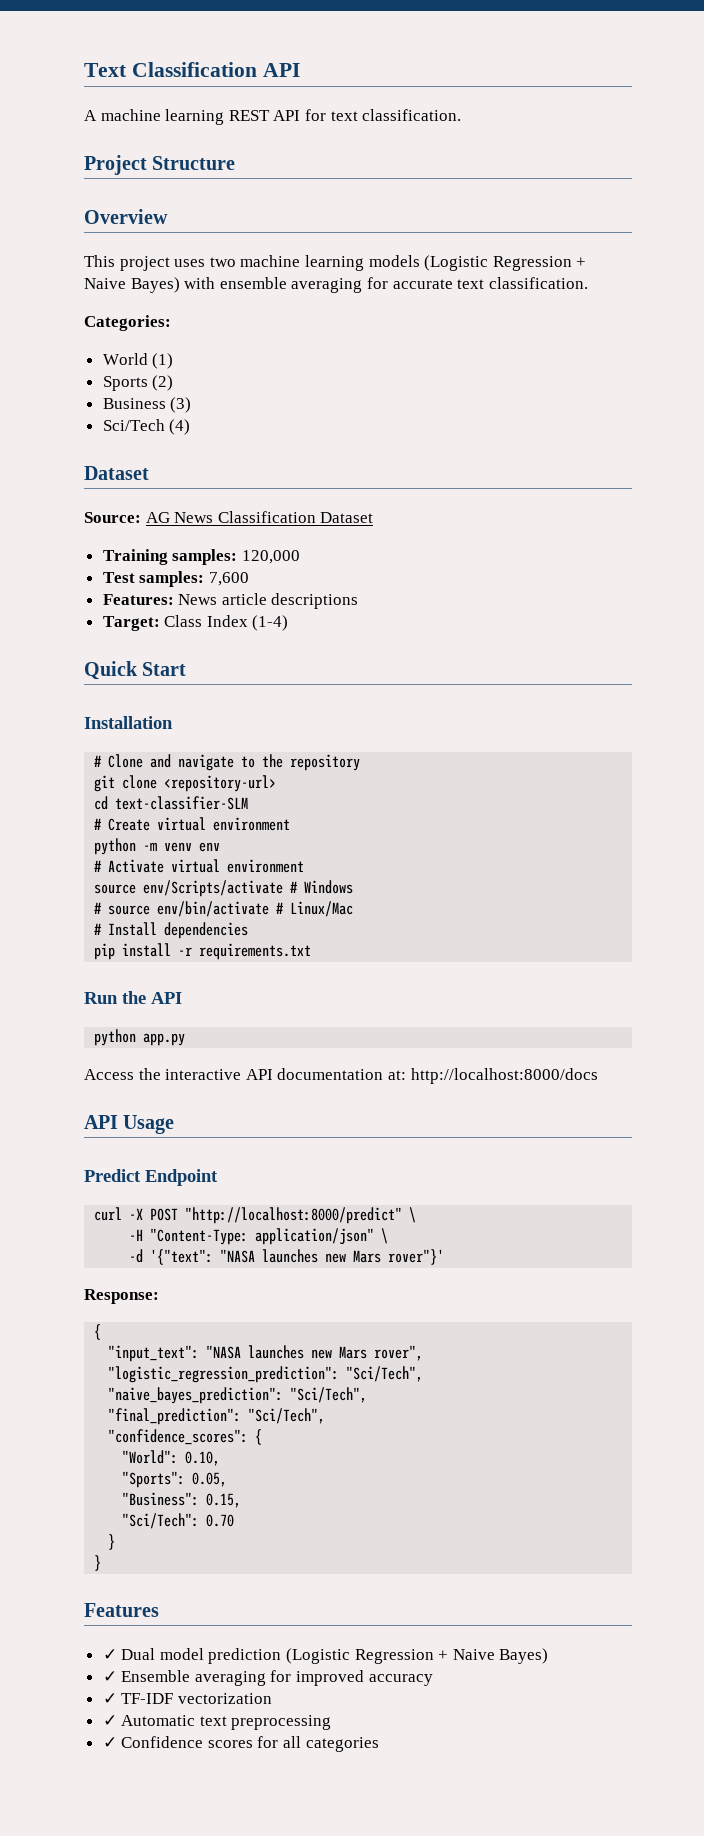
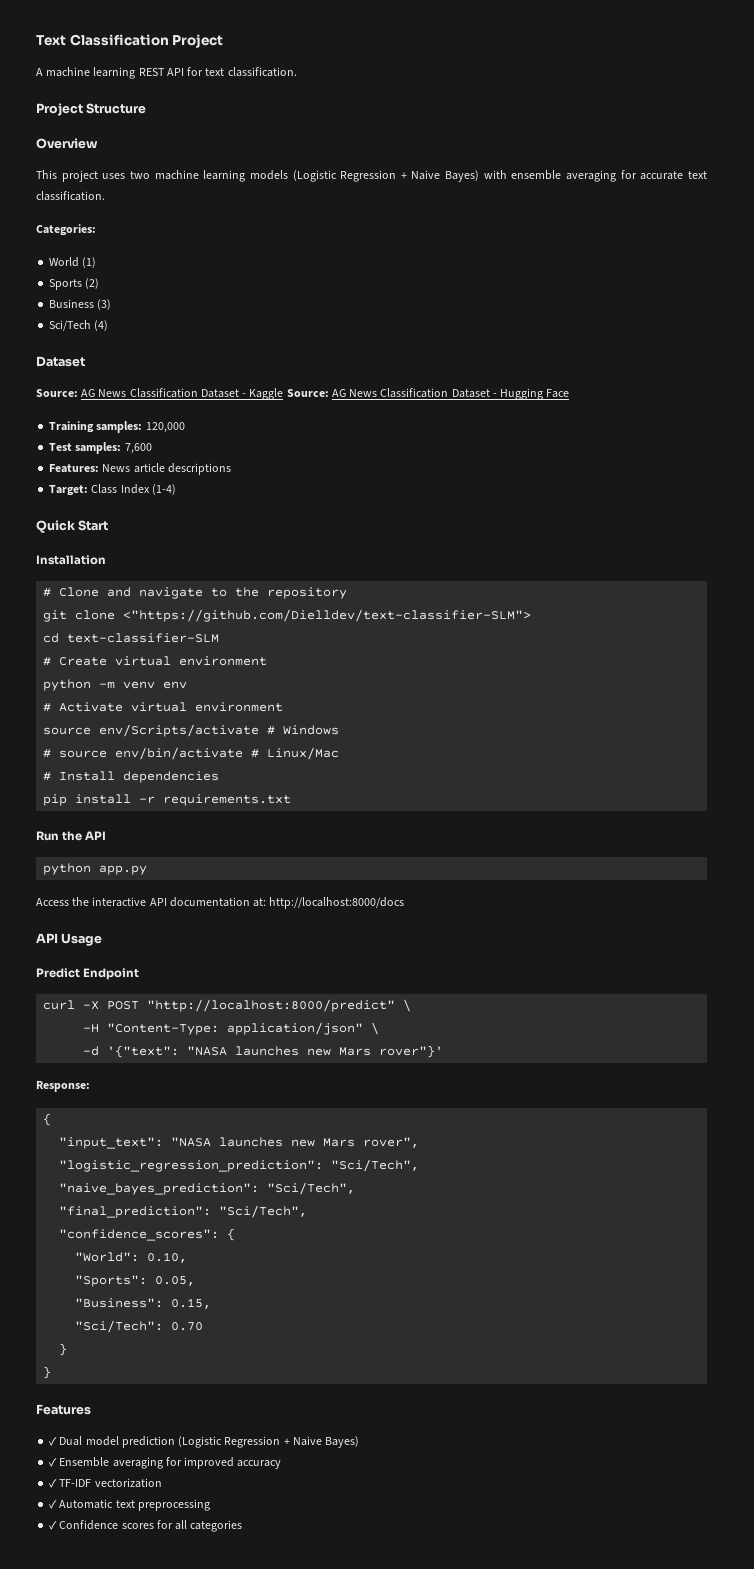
- Text Classification API
+ Text Classification Project
- Source: AG News Classification Dataset
+ Source: AG News Classification Dataset - Kaggle Source: AG News Classification Dataset - Hugging Face
- git clone <repository-url>
+ git clone <"https://github.com/Dielldev/text-classifier-SLM">

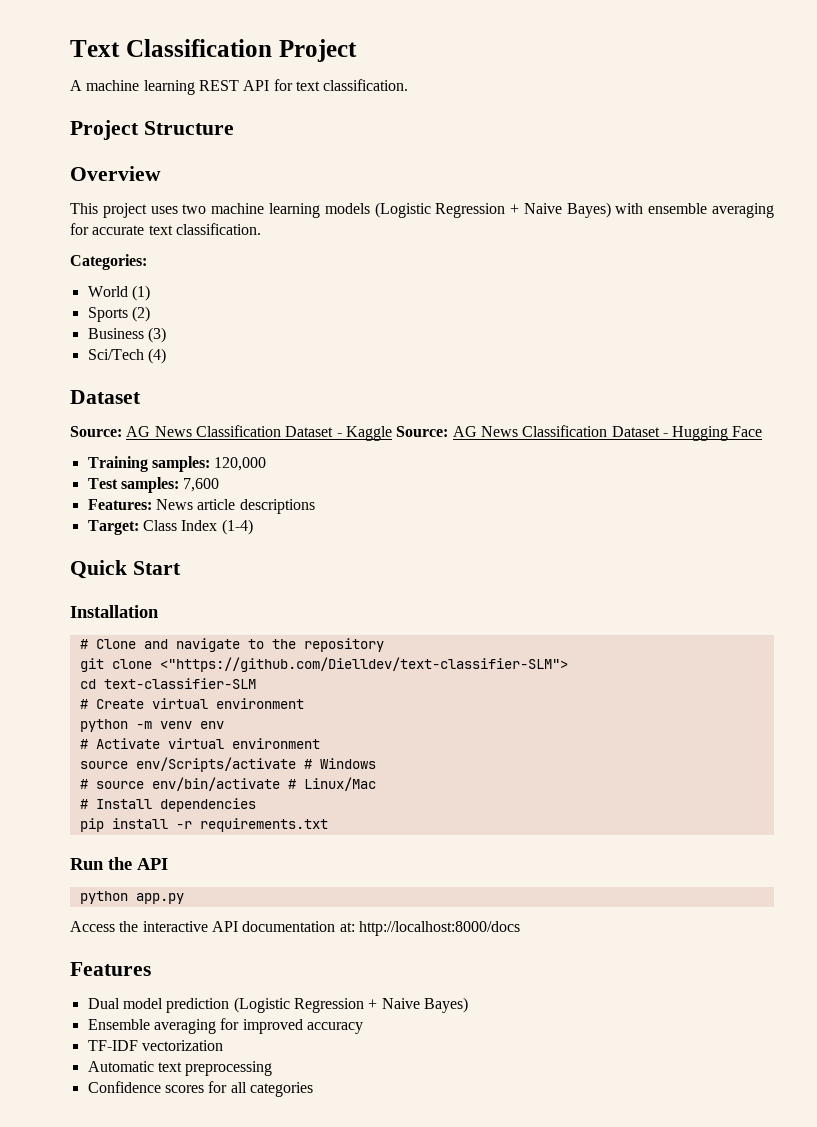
- API Usage
- Predict Endpoint
- curl -X POST "http://localhost:8000/predict" \
- -H "Content-Type: application/json" \
- -d '{"text": "NASA launches new Mars rover"}'
- Response:
- {
- "input_text": "NASA launches new Mars rover",
- "logistic_regression_prediction": "Sci/Tech",
- "naive_bayes_prediction": "Sci/Tech",
- "final_prediction": "Sci/Tech",
- "confidence_scores": {
- "World": 0.10,
- "Sports": 0.05,
- "Business": 0.15,
- "Sci/Tech": 0.70
- }
- }
- ✓ Dual model prediction (Logistic Regression + Naive Bayes)
+ Dual model prediction (Logistic Regression + Naive Bayes)
- ✓ Ensemble averaging for improved accuracy
+ Ensemble averaging for improved accuracy
- ✓ TF-IDF vectorization
+ TF-IDF vectorization
- ✓ Automatic text preprocessing
+ Automatic text preprocessing
- ✓ Confidence scores for all categories
+ Confidence scores for all categories

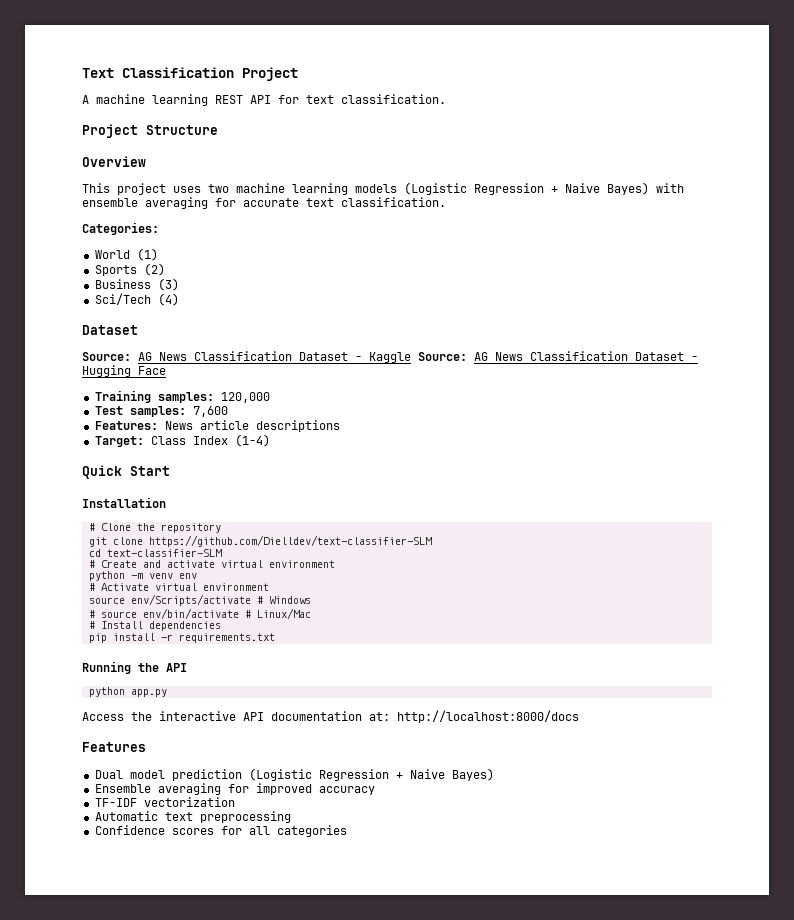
- # Clone and navigate to the repository
+ # Clone the repository
- git clone <"https://github.com/Dielldev/text-classifier-SLM">
+ git clone https://github.com/Dielldev/text-classifier-SLM
- # Create virtual environment
+ # Create and activate virtual environment
- Run the API
+ Running the API

